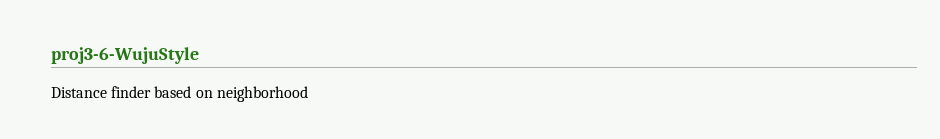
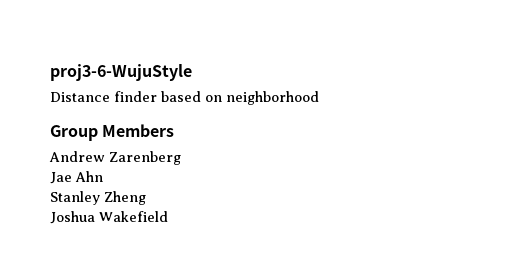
+ Group Members
+ Andrew Zarenberg
+ Jae Ahn
+ Stanley Zheng
+ Joshua Wakefield

